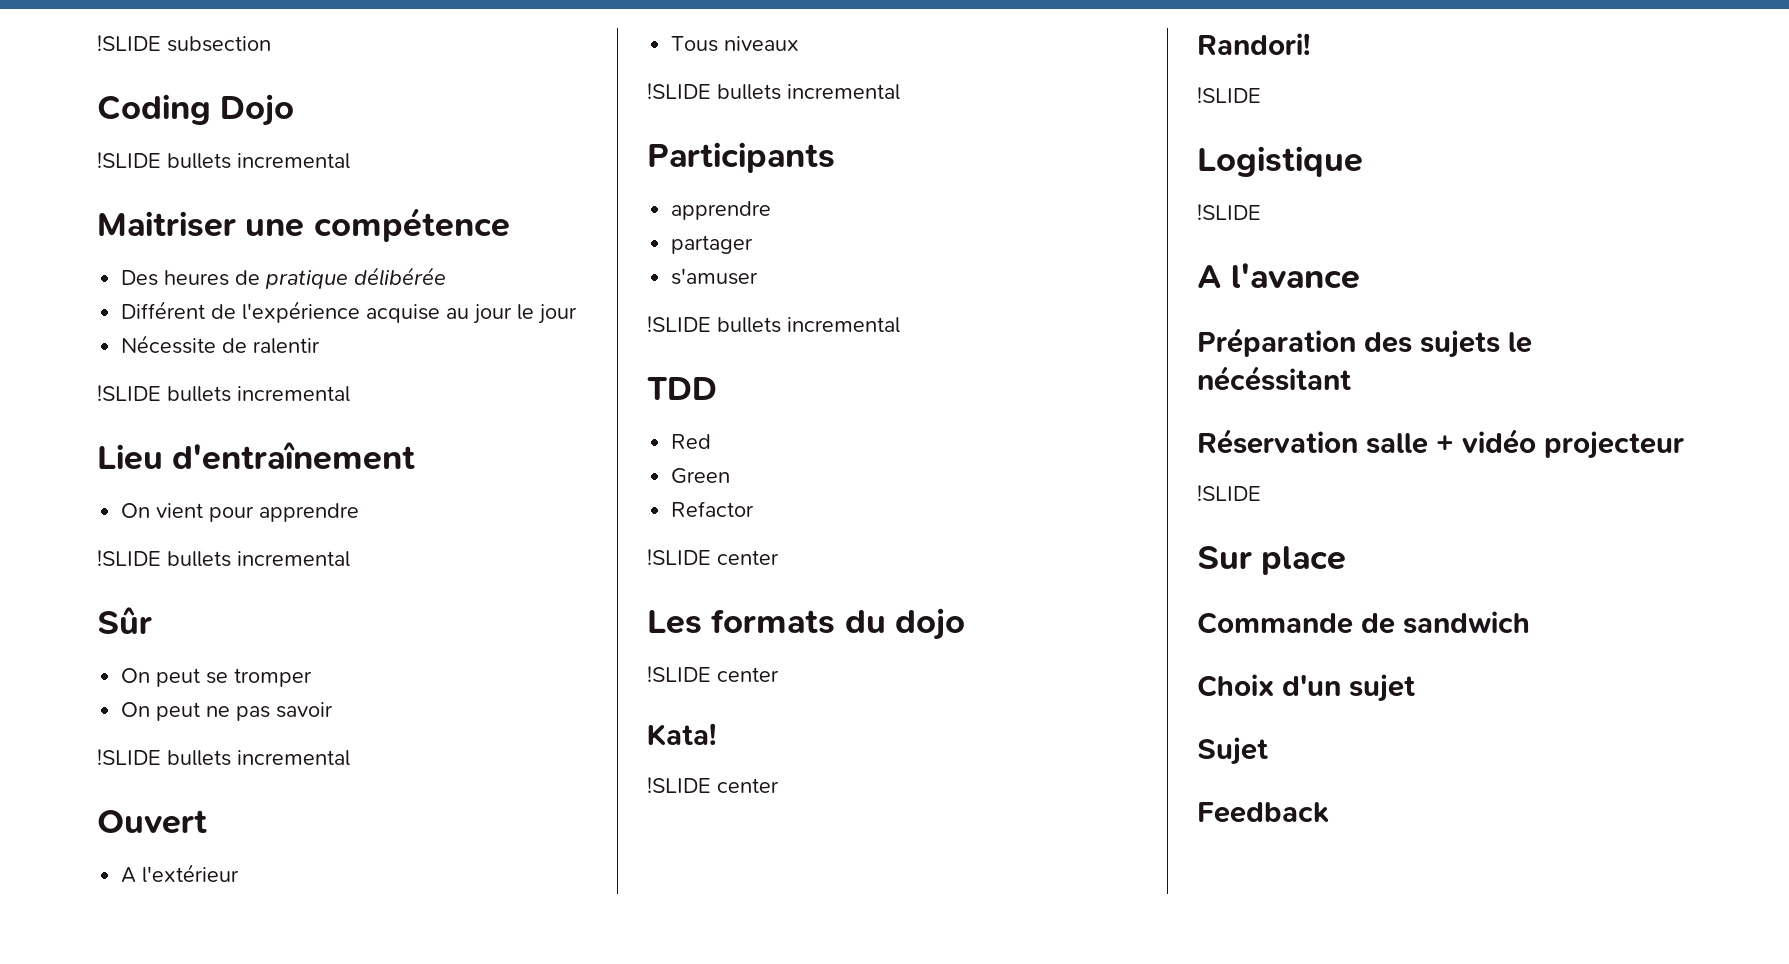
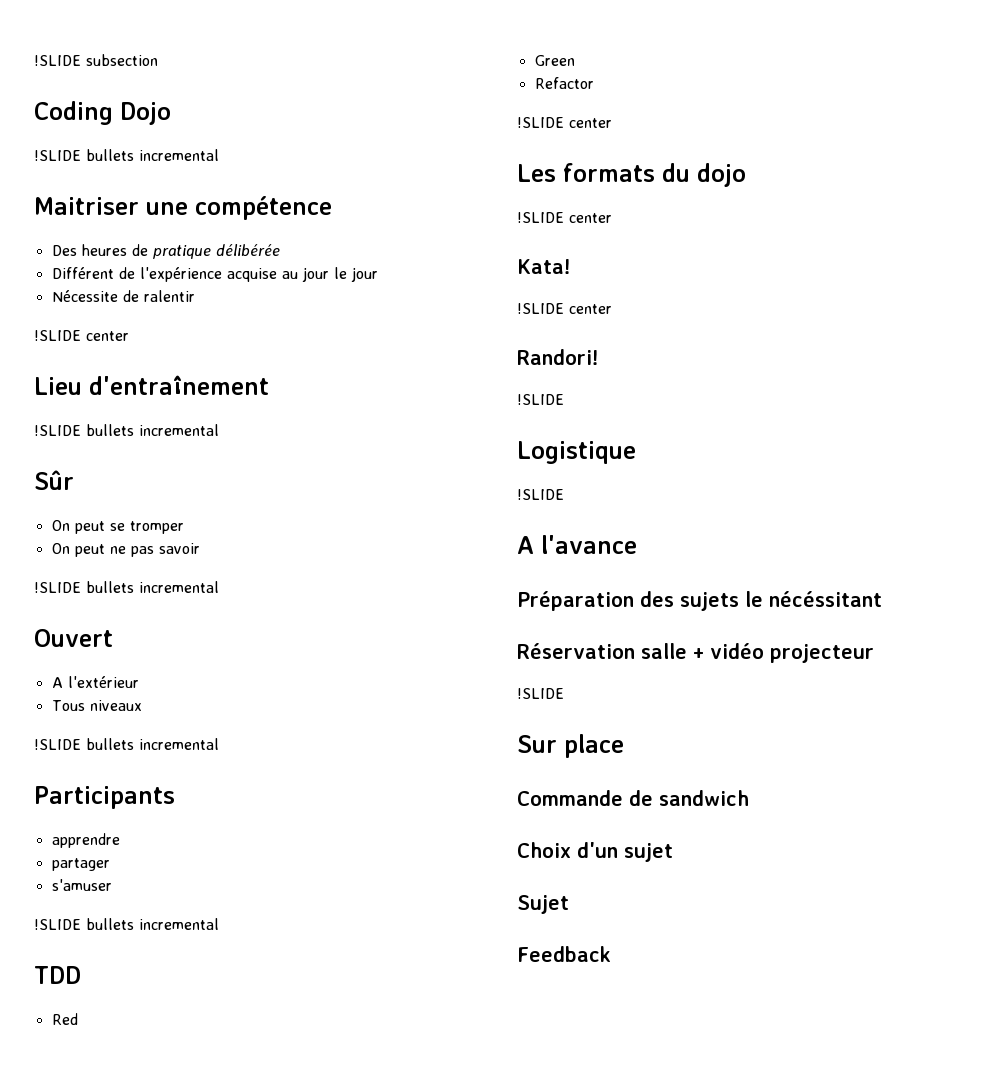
  Nécessite de ralentir
- !SLIDE bullets incremental
+ !SLIDE center
- On vient pour apprendre

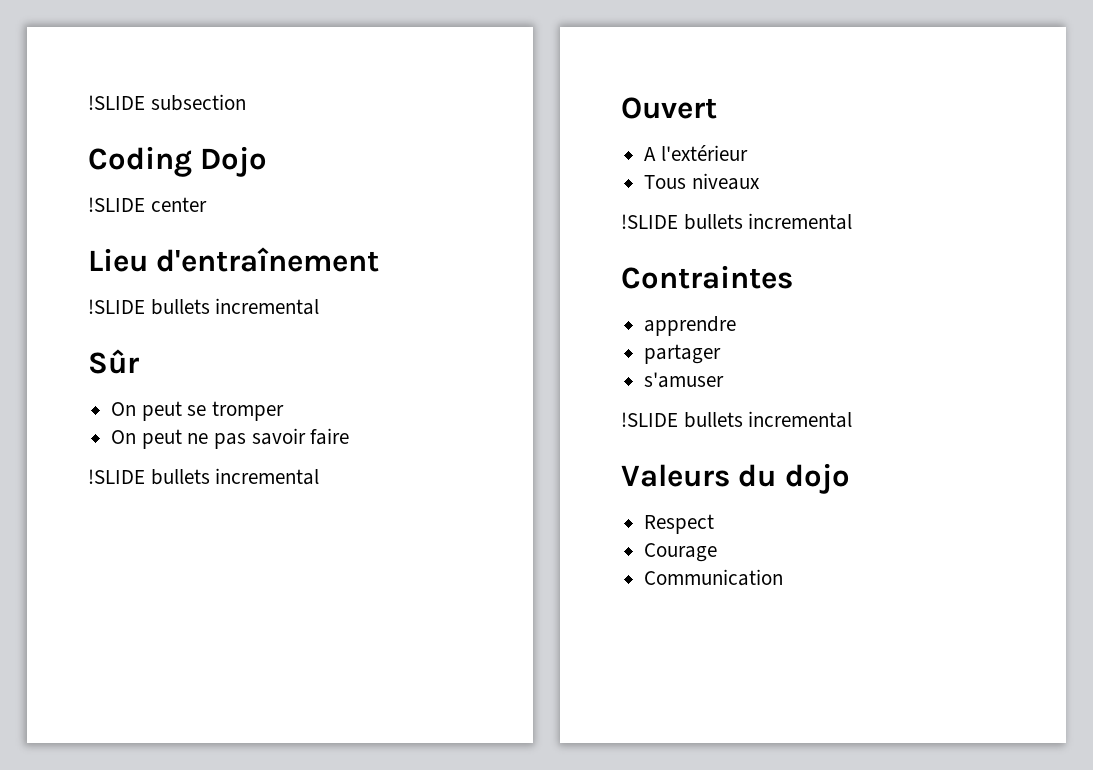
  Coding Dojo
- !SLIDE bullets incremental
- Maitriser une compétence
- Des heures de pratique délibérée
- Différent de l'expérience acquise au jour le jour
- Nécessite de ralentir
- On peut ne pas savoir
+ On peut ne pas savoir faire
- Participants
+ Contraintes
- TDD
- Red
- Green
- Refactor
- !SLIDE center
- Les formats du dojo
- !SLIDE center
- Kata!
- !SLIDE center
- Randori!
- !SLIDE
- Logistique
- !SLIDE
- A l'avance
- Préparation des sujets le nécéssitant
- Réservation salle + vidéo projecteur
- !SLIDE
- Sur place
- Commande de sandwich
- Choix d'un sujet
- Sujet
- Feedback
+ Valeurs du dojo
+ Respect
+ Courage
+ Communication

